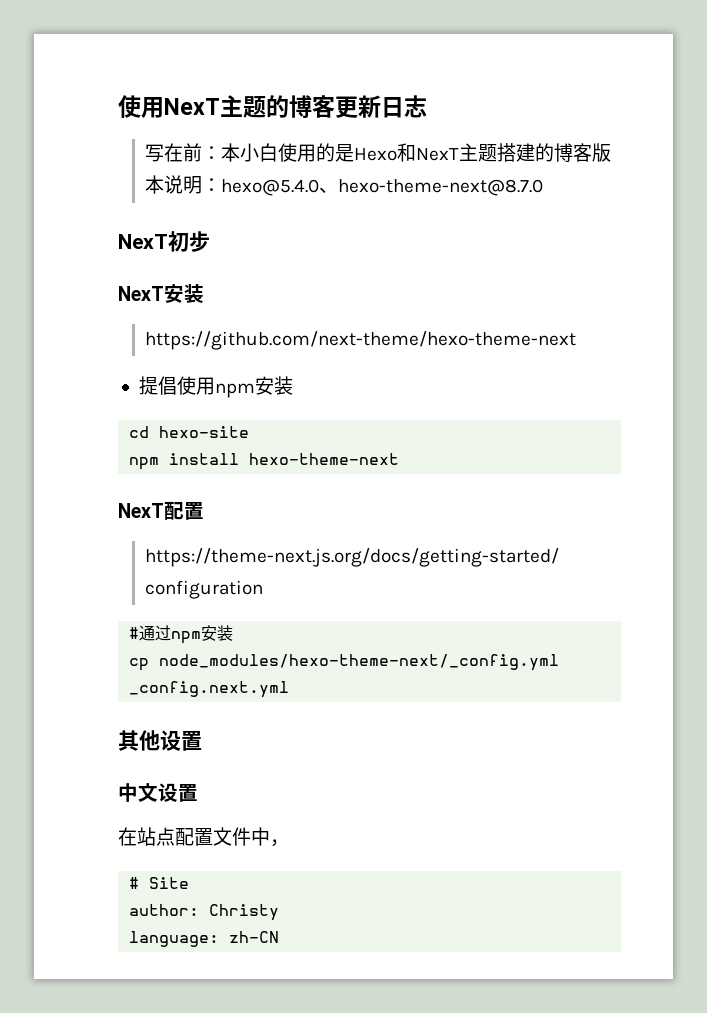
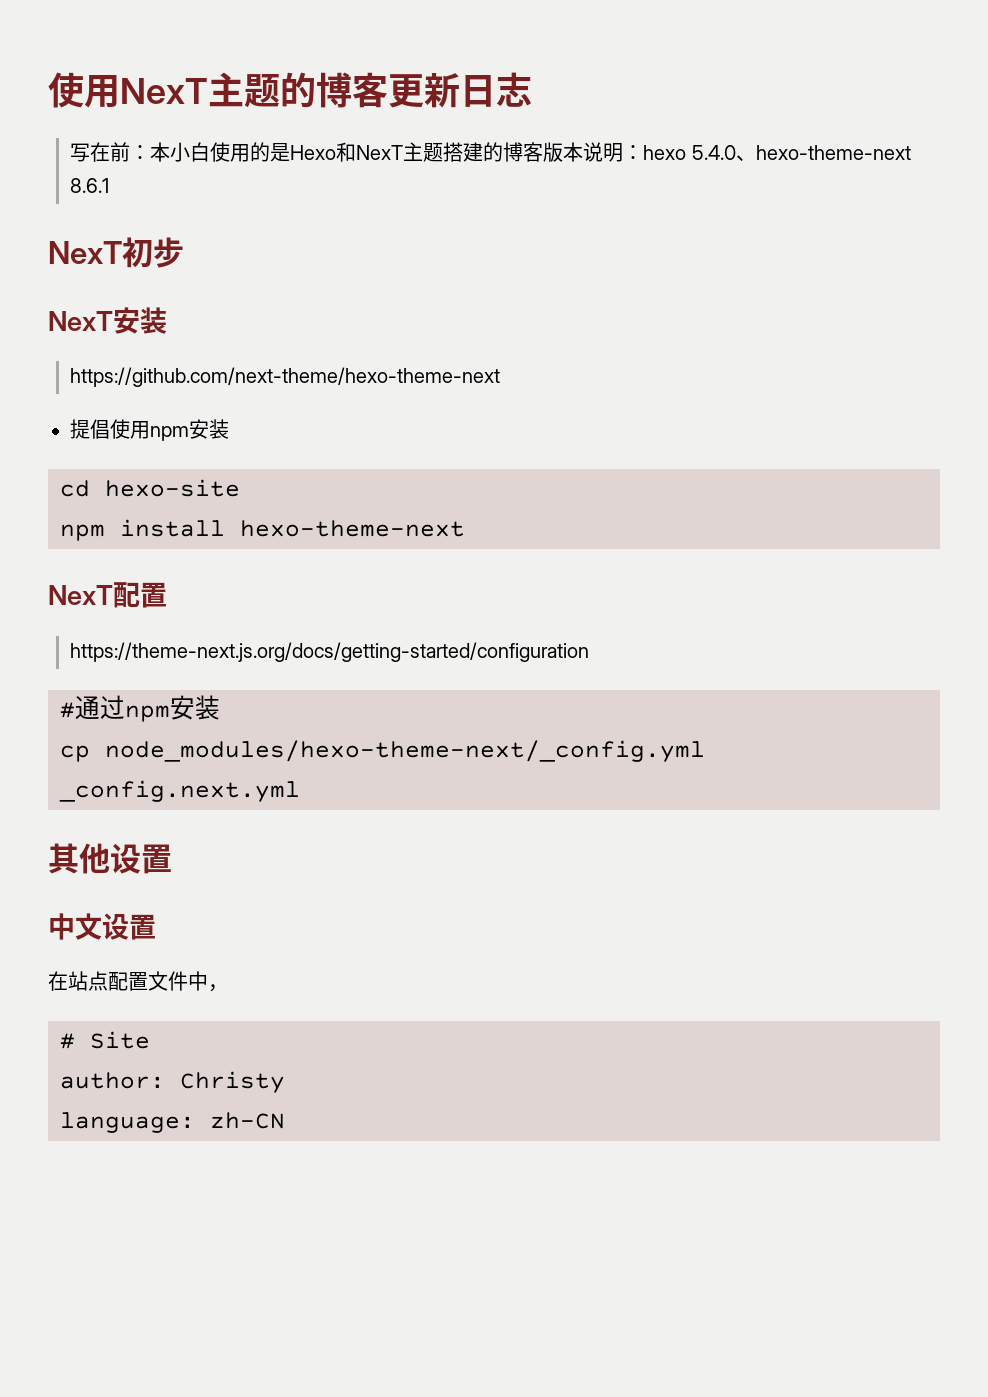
- 写在前：本小白使用的是Hexo和NexT主题搭建的博客版本说明：hexo@5.4.0、hexo-theme-next@8.7.0
+ 写在前：本小白使用的是Hexo和NexT主题搭建的博客版本说明：hexo 5.4.0、hexo-theme-next 8.6.1

